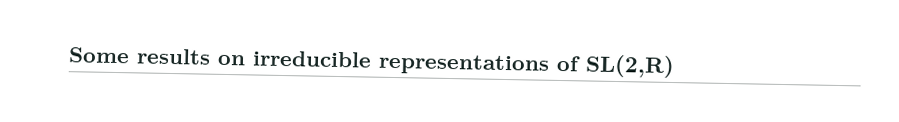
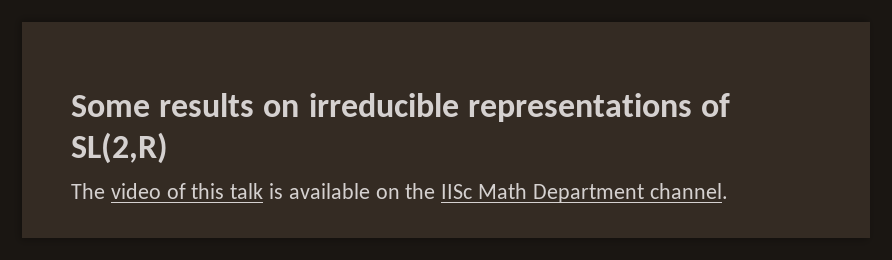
+ The video of this talk is available on the IISc Math Department channel.

